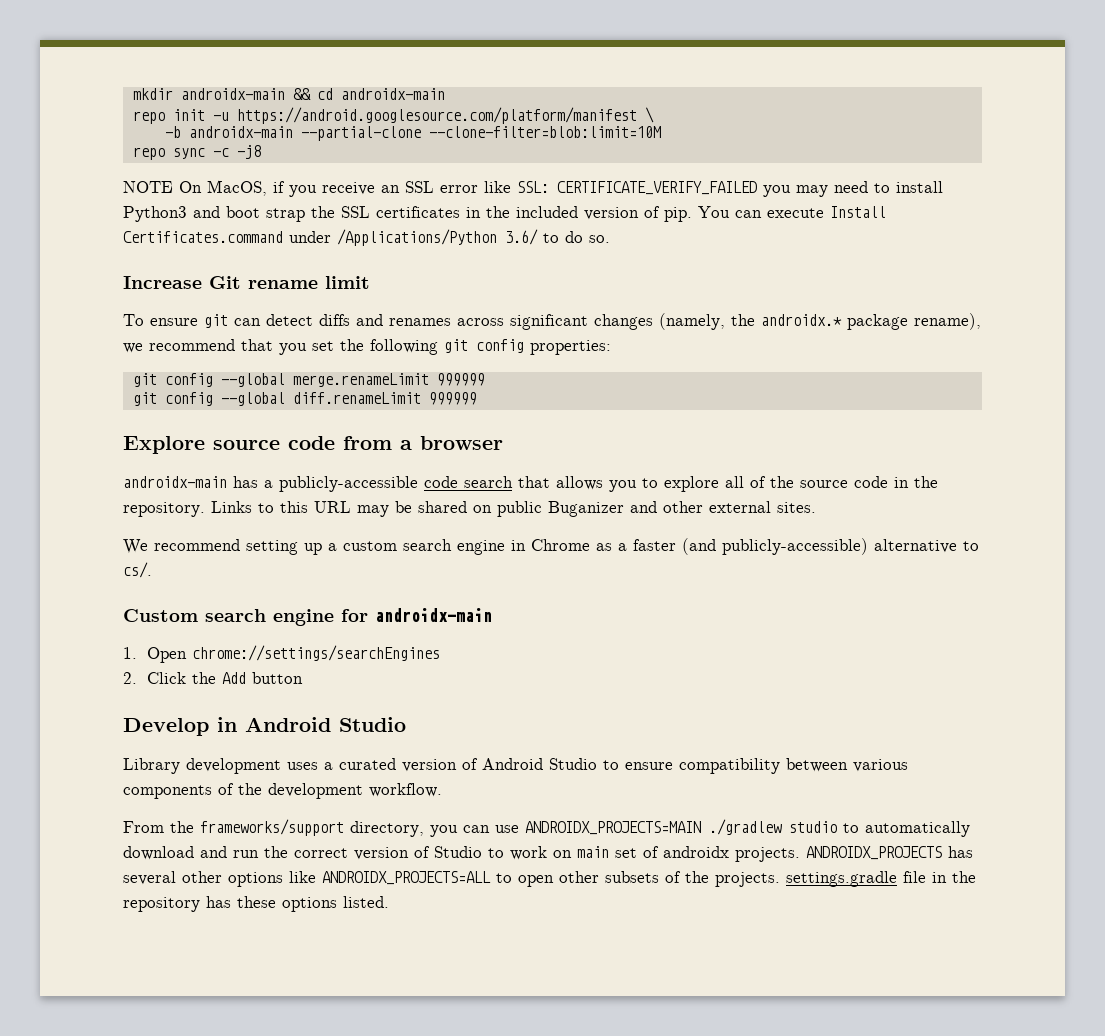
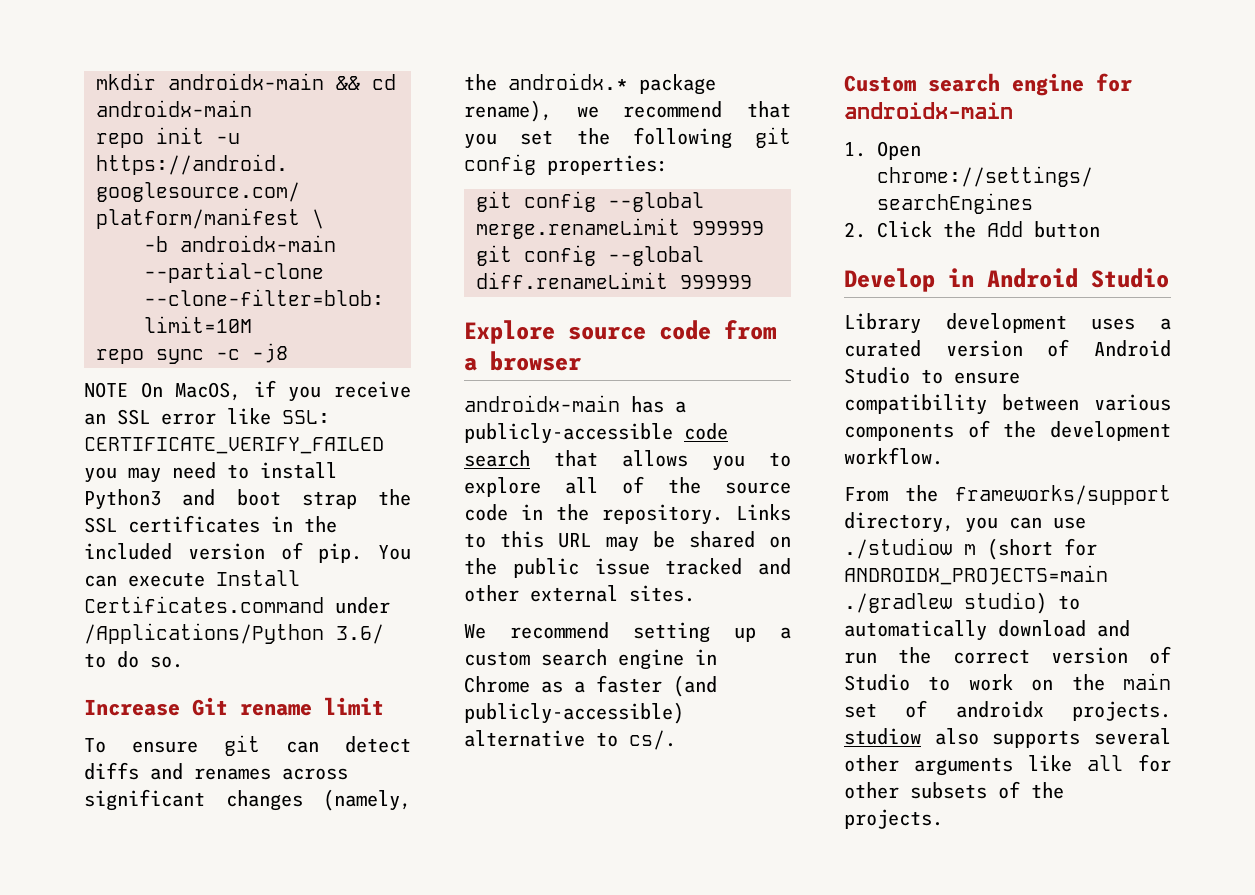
- Links to this URL may be shared on public Buganizer and other external sites.
+ Links to this URL may be shared on the public issue tracked and other external sites.
- From the frameworks/support directory, you can use ANDROIDX_PROJECTS=MAIN ./gradlew studio to automatically download and run the correct version of Studio to work on main set of androidx projects. ANDROIDX_PROJECTS has several other options like ANDROIDX_PROJECTS=ALL to open other subsets of the projects. settings.gradle file in the repository has these options listed.
+ From the frameworks/support directory, you can use ./studiow m (short for ANDROIDX_PROJECTS=main ./gradlew studio) to automatically download and run the correct version of Studio to work on the main set of androidx projects. studiow also supports several other arguments like all for other subsets of the projects.

